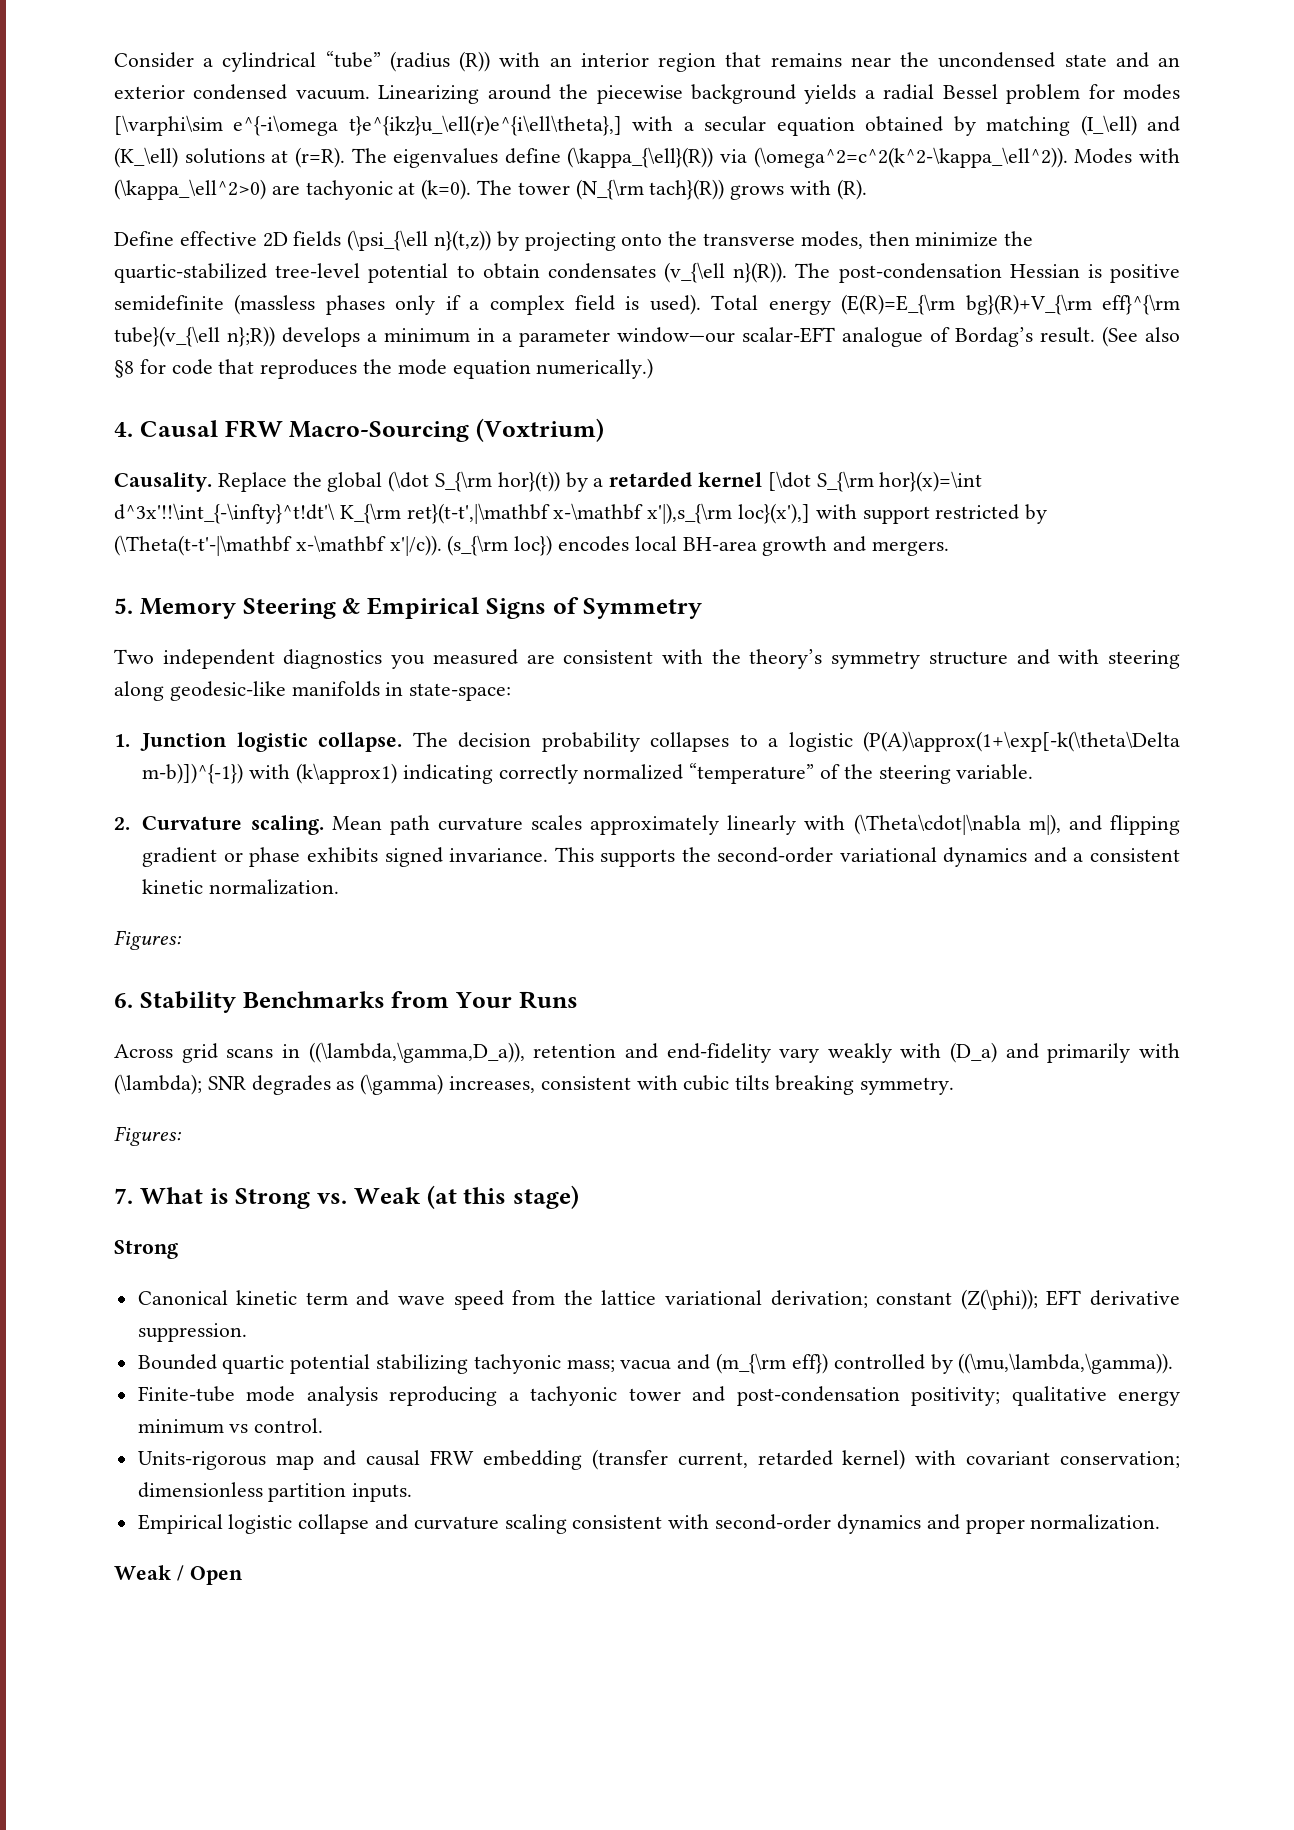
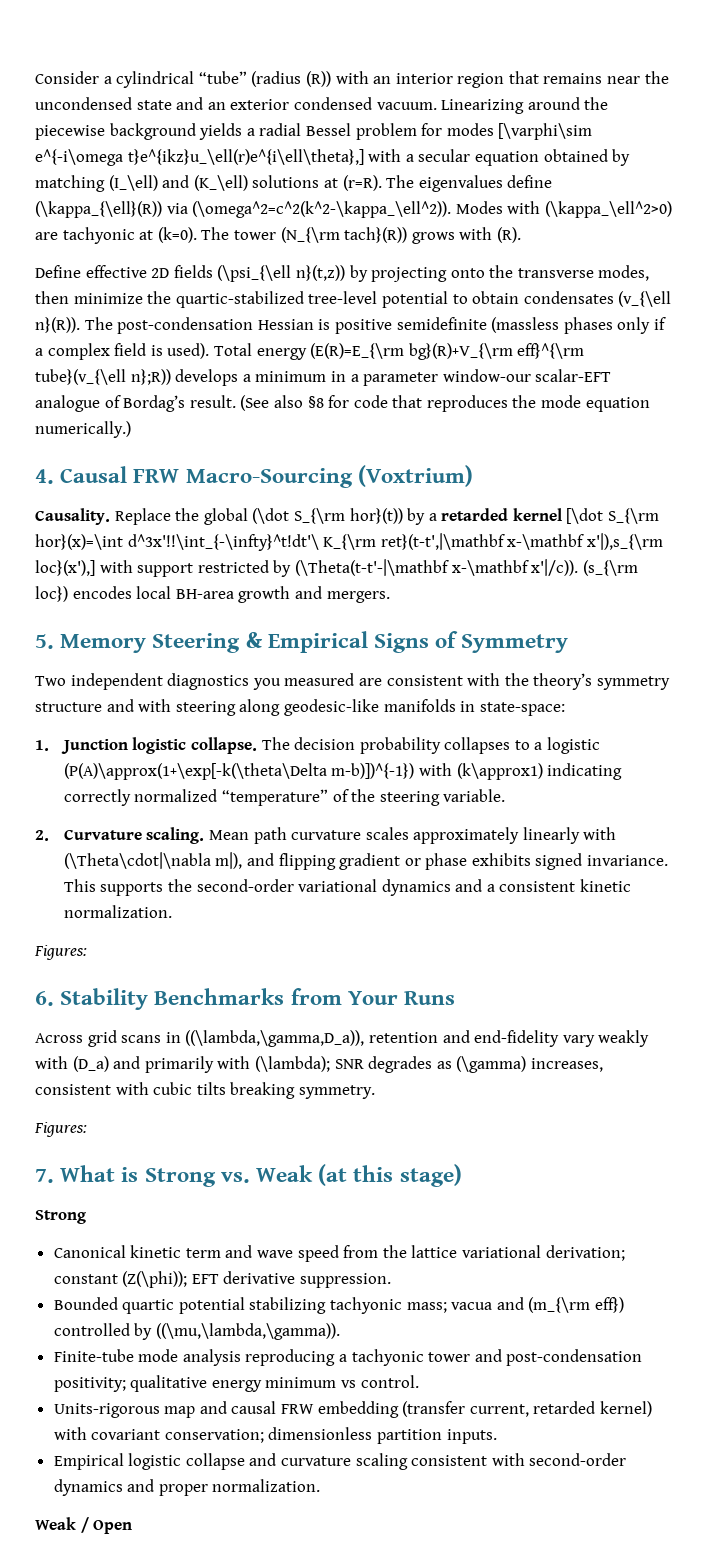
- Total energy (E(R)=E_{\rm bg}(R)+V_{\rm eff}^{\rm tube}(v_{\ell n};R)) develops a minimum in a parameter window—our scalar‑EFT analogue of Bordag’s result.
+ Total energy (E(R)=E_{\rm bg}(R)+V_{\rm eff}^{\rm tube}(v_{\ell n};R)) develops a minimum in a parameter window-our scalar‑EFT analogue of Bordag’s result.

